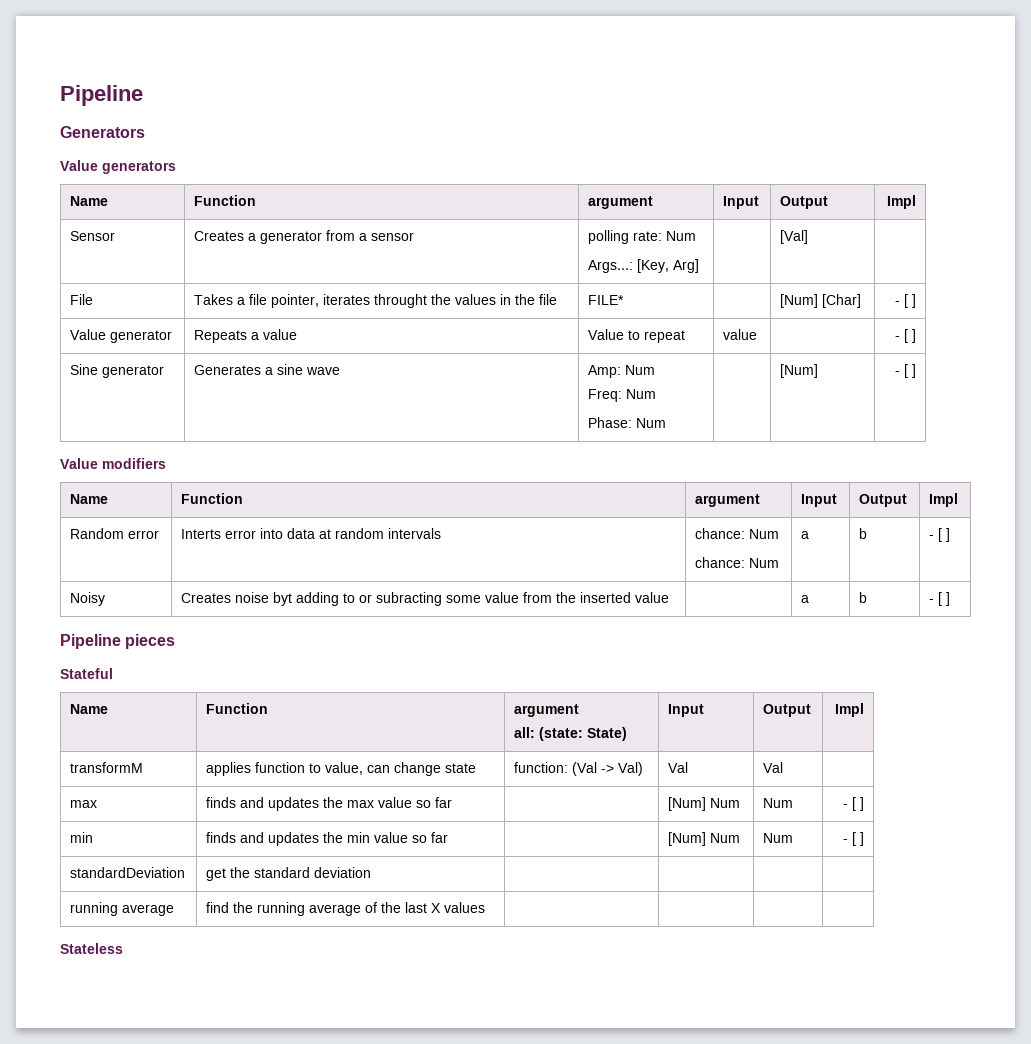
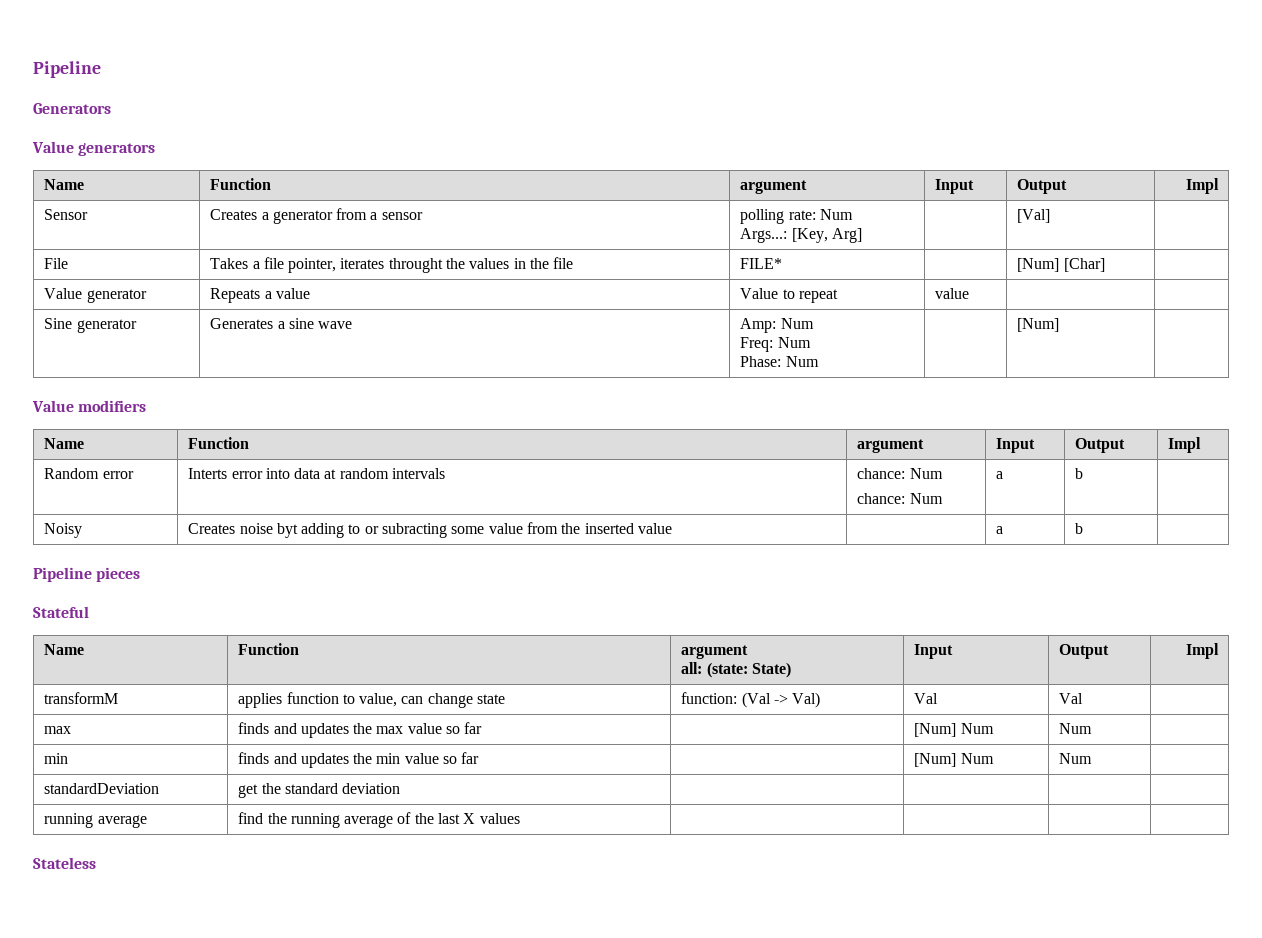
- File | Takes a file pointer, iterates throught the values in the file | FILE* | | [Num] [Char] | - [ ]
+ File | Takes a file pointer, iterates throught the values in the file | FILE* | | [Num] [Char] |
- Value generator | Repeats a value | Value to repeat | value | | - [ ]
+ Value generator | Repeats a value | Value to repeat | value | |
  Sine generator | Generates a sine wave | Amp: Num
  Freq: Num
- Phase: Num | | [Num] | - [ ]
+ Phase: Num | | [Num] |
  Random error | Interts error into data at random intervals | chance: Num
- chance: Num | a | b | - [ ]
+ chance: Num | a | b |
- Noisy | Creates noise byt adding to or subracting some value from the inserted value | | a | b | - [ ]
+ Noisy | Creates noise byt adding to or subracting some value from the inserted value | | a | b |
- max | finds and updates the max value so far | | [Num] Num | Num | - [ ]
+ max | finds and updates the max value so far | | [Num] Num | Num |
- min | finds and updates the min value so far | | [Num] Num | Num | - [ ]
+ min | finds and updates the min value so far | | [Num] Num | Num |

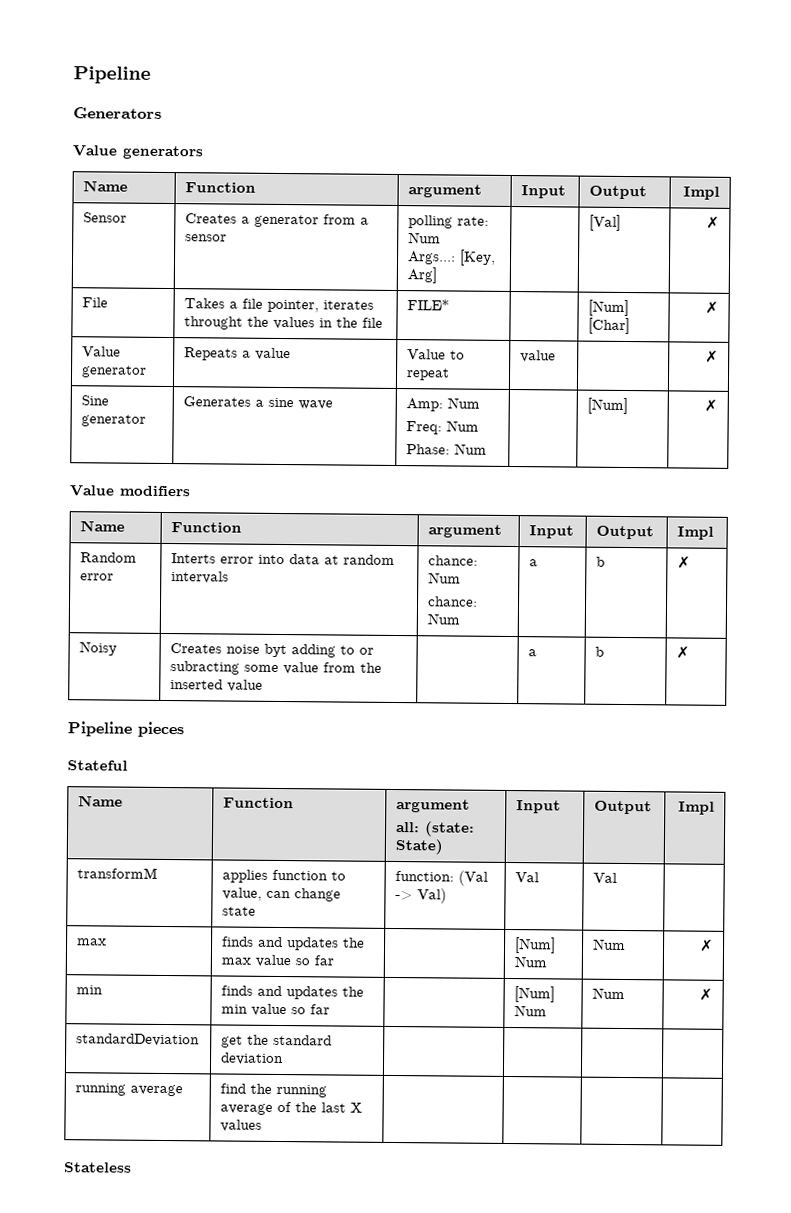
  Sensor | Creates a generator from a sensor | polling rate: Num
- Args...: [Key, Arg] | | [Val] |
+ Args...: [Key, Arg] | | [Val] | ✗
- File | Takes a file pointer, iterates throught the values in the file | FILE* | | [Num] [Char] |
+ File | Takes a file pointer, iterates throught the values in the file | FILE* | | [Num] [Char] | ✗
- Value generator | Repeats a value | Value to repeat | value | |
+ Value generator | Repeats a value | Value to repeat | value | | ✗
  Sine generator | Generates a sine wave | Amp: Num
  Freq: Num
- Phase: Num | | [Num] |
+ Phase: Num | | [Num] | ✗
  Random error | Interts error into data at random intervals | chance: Num
- chance: Num | a | b |
+ chance: Num | a | b | ✗
- Noisy | Creates noise byt adding to or subracting some value from the inserted value | | a | b |
+ Noisy | Creates noise byt adding to or subracting some value from the inserted value | | a | b | ✗
- max | finds and updates the max value so far | | [Num] Num | Num |
+ max | finds and updates the max value so far | | [Num] Num | Num | ✗
- min | finds and updates the min value so far | | [Num] Num | Num |
+ min | finds and updates the min value so far | | [Num] Num | Num | ✗

